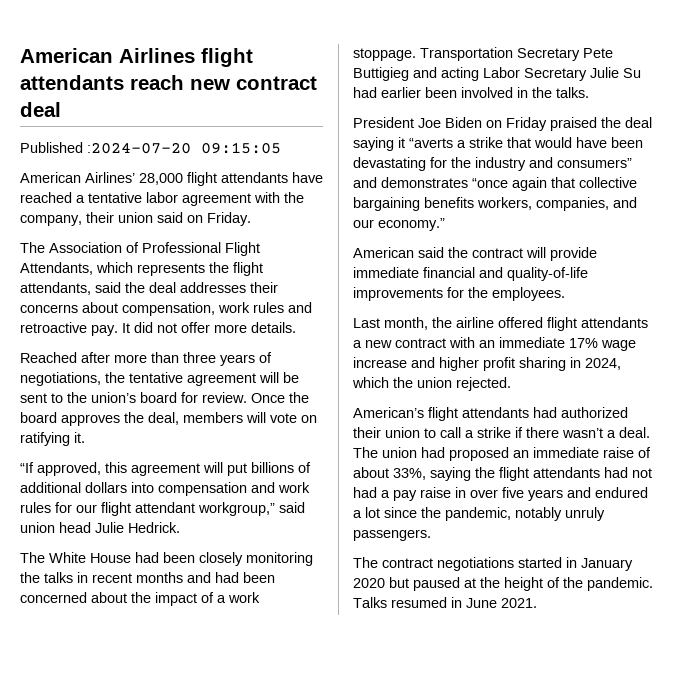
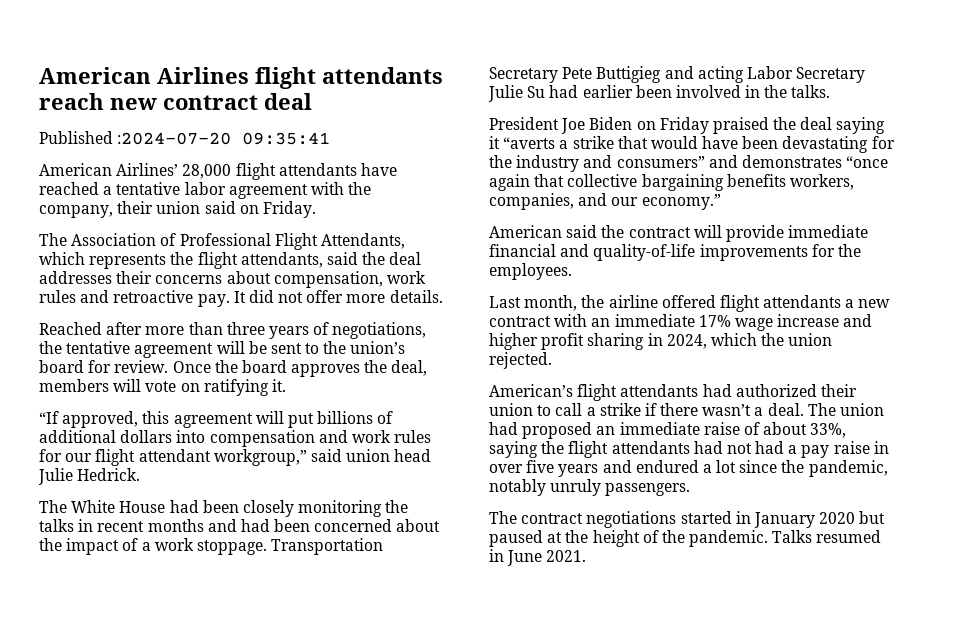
- Published :2024-07-20 09:15:05
+ Published :2024-07-20 09:35:41

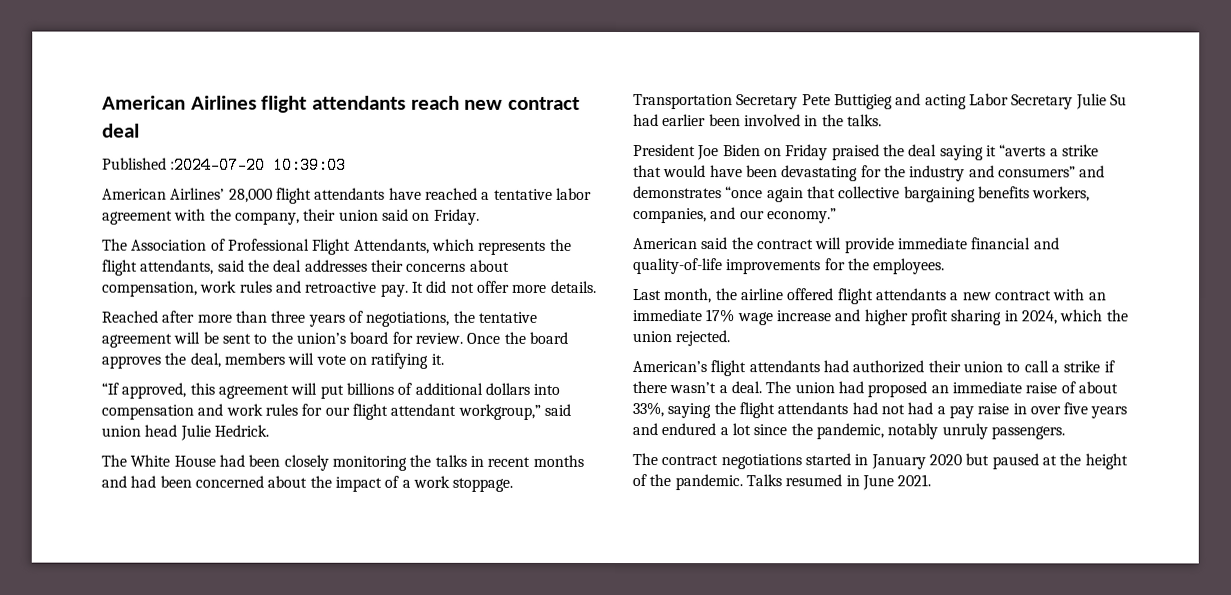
- Published :2024-07-20 09:35:41
+ Published :2024-07-20 10:39:03

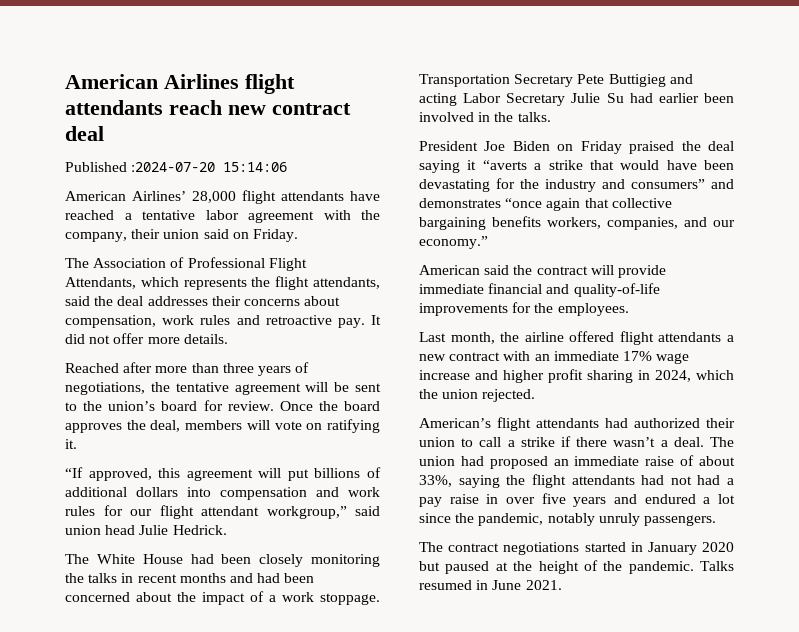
- Published :2024-07-20 10:39:03
+ Published :2024-07-20 15:14:06

